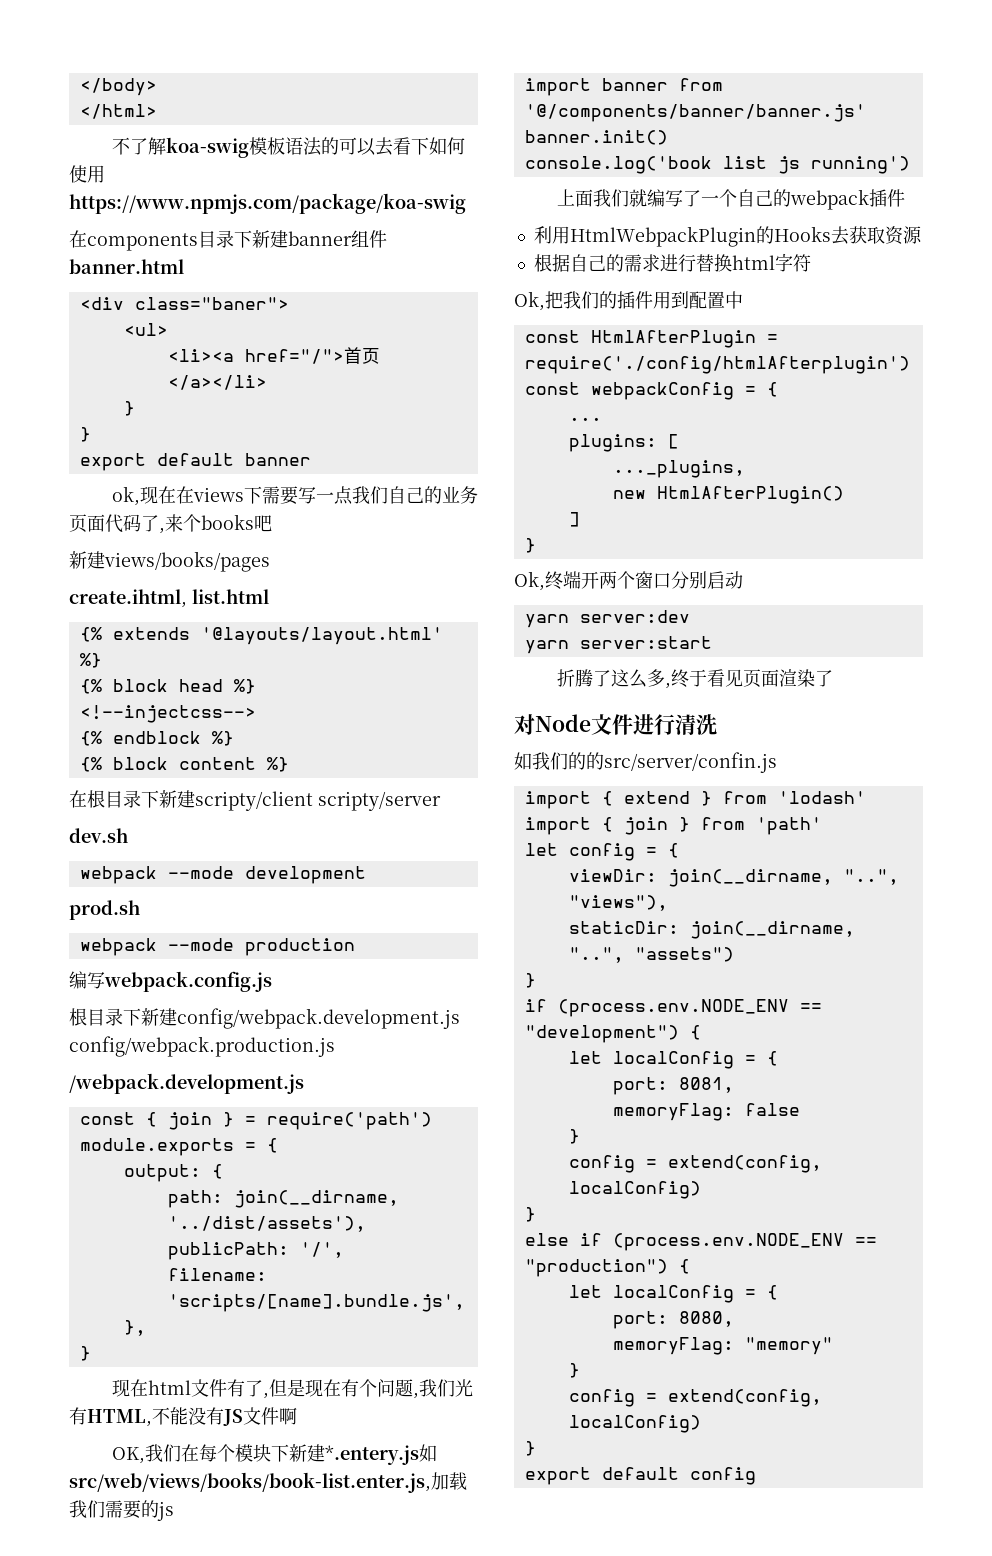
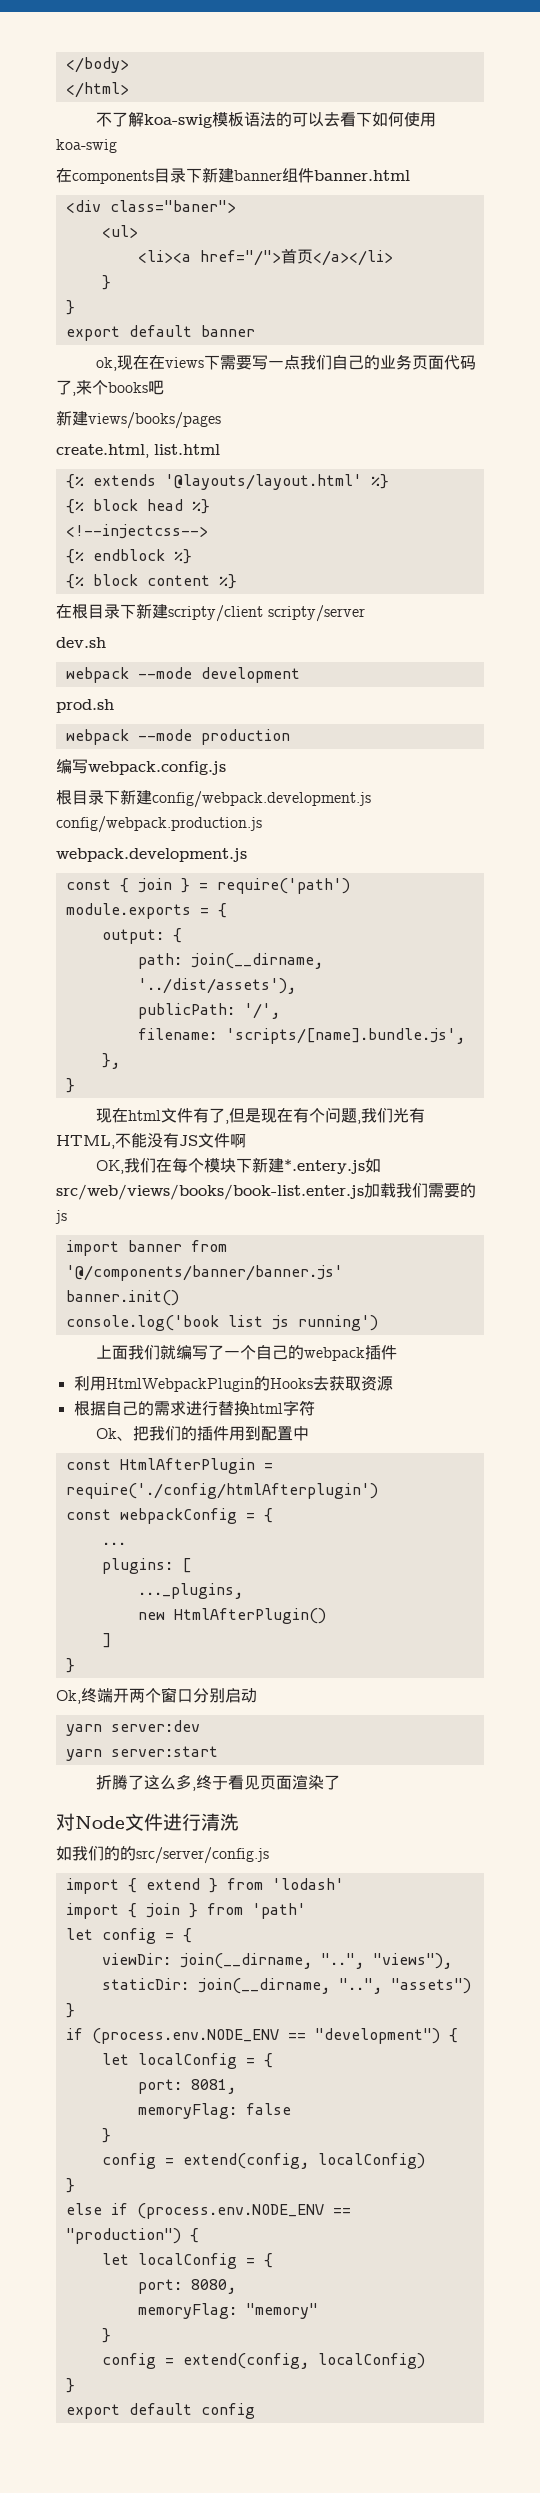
- 不了解koa-swig模板语法的可以去看下如何使用https://www.npmjs.com/package/koa-swig
+ 不了解koa-swig模板语法的可以去看下如何使用koa-swig
- create.ihtml, list.html
+ create.html, list.html
- /webpack.development.js
+ webpack.development.js
- OK,我们在每个模块下新建*.entery.js如src/web/views/books/book-list.enter.js,加载我们需要的js
+ OK,我们在每个模块下新建*.entery.js如src/web/views/books/book-list.enter.js加载我们需要的js
- Ok,把我们的插件用到配置中
+ Ok、把我们的插件用到配置中
- 如我们的的src/server/confin.js
+ 如我们的的src/server/config.js

